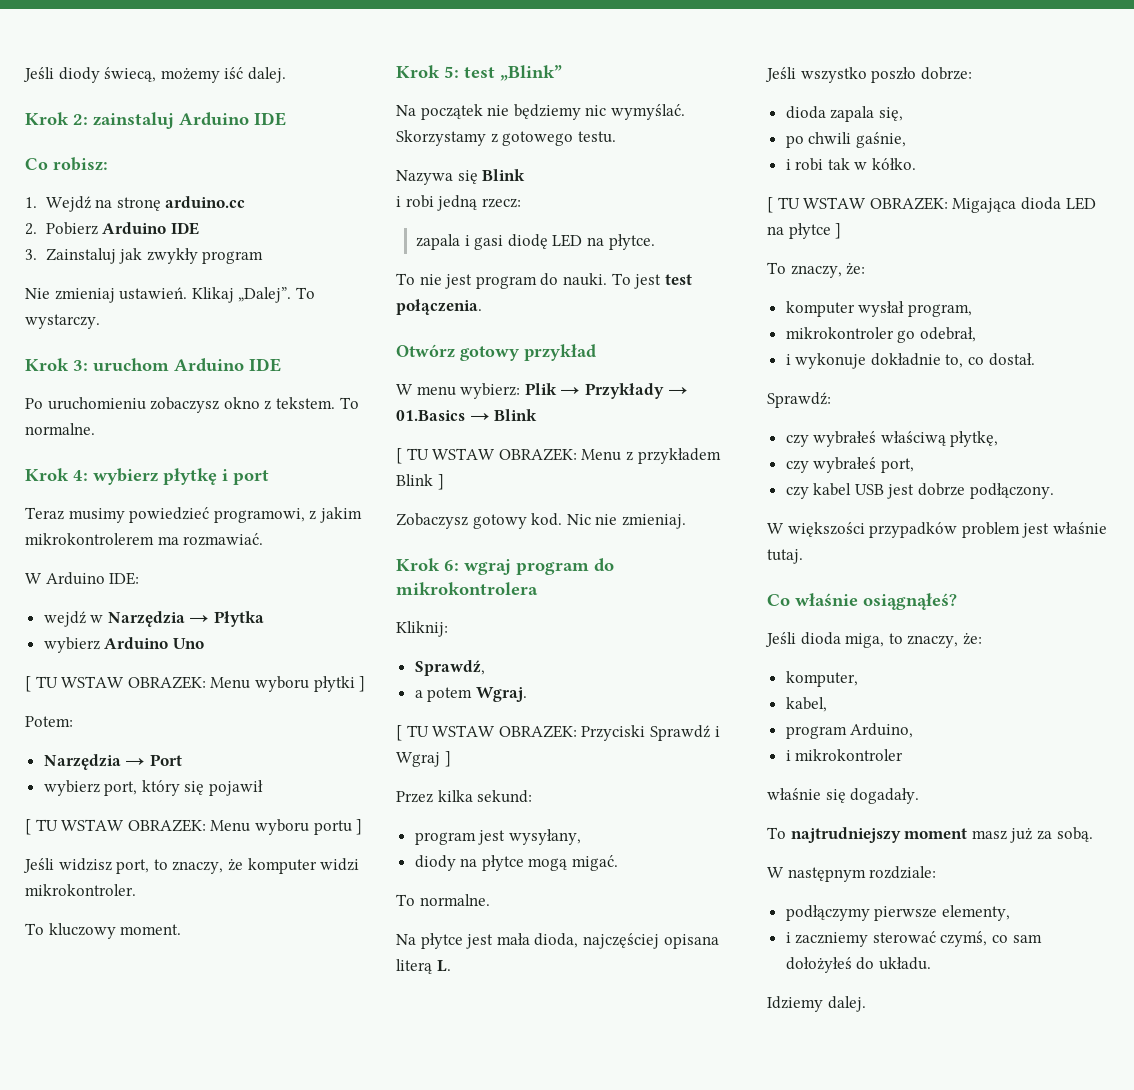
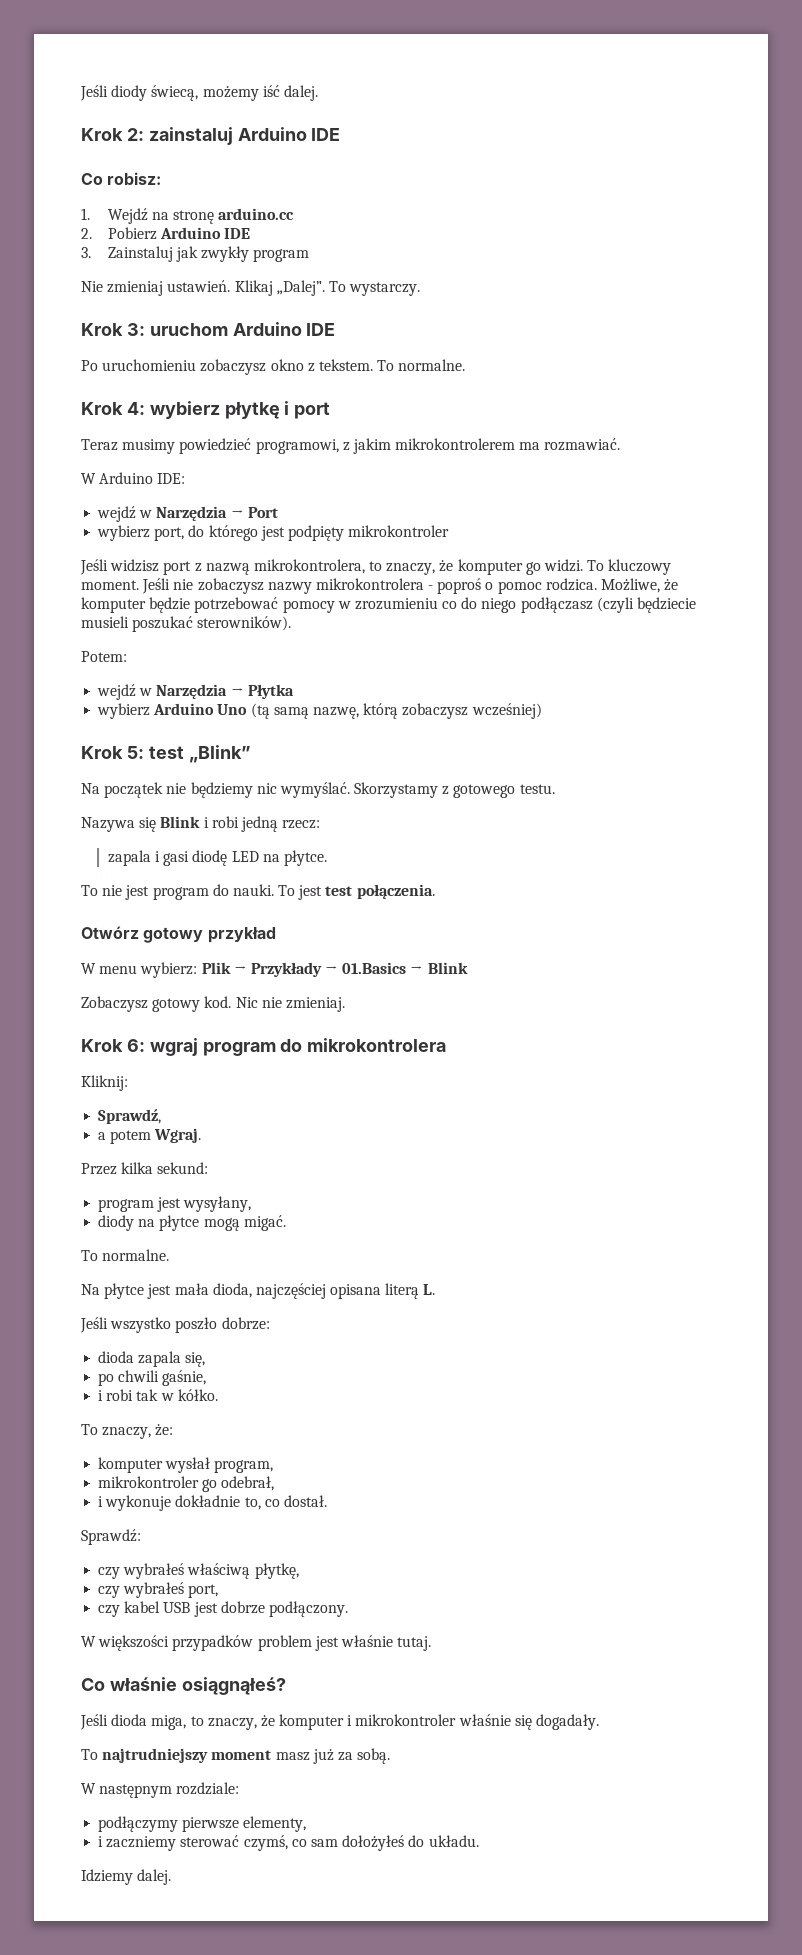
+ wejdź w Narzędzia → Port
+ wybierz port, do którego jest podpięty mikrokontroler
+ Jeśli widzisz port z nazwą mikrokontrolera, to znaczy, że komputer go widzi. To kluczowy moment. Jeśli nie zobaczysz nazwy mikrokontrolera - poproś o pomoc rodzica. Możliwe, że komputer będzie potrzebować pomocy w zrozumieniu co do niego podłączasz (czyli będziecie musieli poszukać sterowników).
+ Potem:
- wybierz Arduino Uno
- [ TU WSTAW OBRAZEK: Menu wyboru płytki ]
- Potem:
- Narzędzia → Port
- wybierz port, który się pojawił
- [ TU WSTAW OBRAZEK: Menu wyboru portu ]
- Jeśli widzisz port, to znaczy, że komputer widzi mikrokontroler.
- To kluczowy moment.
+ wybierz Arduino Uno (tą samą nazwę, którą zobaczysz wcześniej)
- Nazywa się Blink
- i robi jedną rzecz:
+ Nazywa się Blink i robi jedną rzecz:
- [ TU WSTAW OBRAZEK: Menu z przykładem Blink ]
- [ TU WSTAW OBRAZEK: Przyciski Sprawdź i Wgraj ]
- [ TU WSTAW OBRAZEK: Migająca dioda LED na płytce ]
- Jeśli dioda miga, to znaczy, że:
- komputer,
- kabel,
- program Arduino,
- i mikrokontroler
- właśnie się dogadały.
+ Jeśli dioda miga, to znaczy, że komputer i mikrokontroler właśnie się dogadały.

